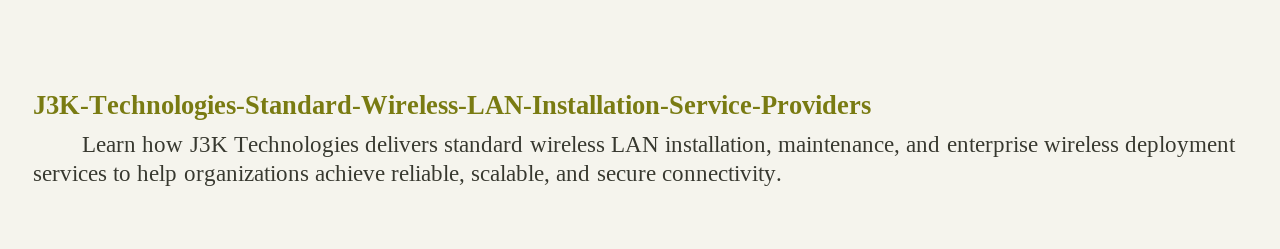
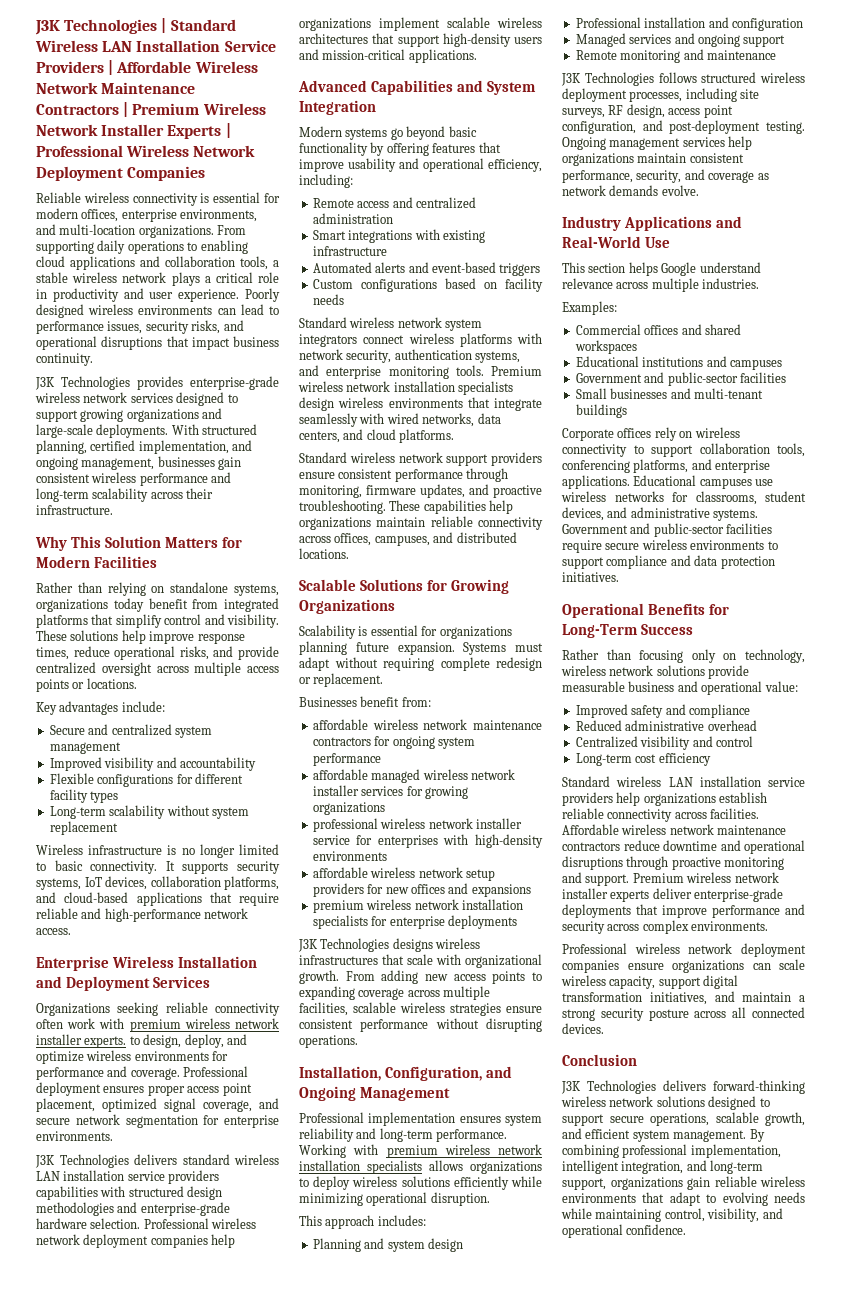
- J3K-Technologies-Standard-Wireless-LAN-Installation-Service-Providers
- Learn how J3K Technologies delivers standard wireless LAN installation, maintenance, and enterprise wireless deployment services to help organizations achieve reliable, scalable, and secure connectivity.
+ J3K Technologies | Standard Wireless LAN Installation Service Providers | Affordable Wireless Network Maintenance Contractors | Premium Wireless Network Installer Experts | Professional Wireless Network Deployment Companies
+ Reliable wireless connectivity is essential for modern offices, enterprise environments, and multi-location organizations. From supporting daily operations to enabling cloud applications and collaboration tools, a stable wireless network plays a critical role in productivity and user experience. Poorly designed wireless environments can lead to performance issues, security risks, and operational disruptions that impact business continuity.
+ J3K Technologies provides enterprise-grade wireless network services designed to support growing organizations and large-scale deployments. With structured planning, certified implementation, and ongoing management, businesses gain consistent wireless performance and long-term scalability across their infrastructure.
+ Why This Solution Matters for Modern Facilities
+ Rather than relying on standalone systems, organizations today benefit from integrated platforms that simplify control and visibility. These solutions help improve response times, reduce operational risks, and provide centralized oversight across multiple access points or locations.
+ Key advantages include:
+ Secure and centralized system management
+ Improved visibility and accountability
+ Flexible configurations for different facility types
+ Long-term scalability without system replacement
+ Wireless infrastructure is no longer limited to basic connectivity. It supports security systems, IoT devices, collaboration platforms, and cloud-based applications that require reliable and high-performance network access.
+ Enterprise Wireless Installation and Deployment Services
+ Organizations seeking reliable connectivity often work with premium wireless network installer experts. to design, deploy, and optimize wireless environments for performance and coverage. Professional deployment ensures proper access point placement, optimized signal coverage, and secure network segmentation for enterprise environments.
+ J3K Technologies delivers standard wireless LAN installation service providers capabilities with structured design methodologies and enterprise-grade hardware selection. Professional wireless network deployment companies help organizations implement scalable wireless architectures that support high-density users and mission-critical applications.
+ Advanced Capabilities and System Integration
+ Modern systems go beyond basic functionality by offering features that improve usability and operational efficiency, including:
+ Remote access and centralized administration
+ Smart integrations with existing infrastructure
+ Automated alerts and event-based triggers
+ Custom configurations based on facility needs
+ Standard wireless network system integrators connect wireless platforms with network security, authentication systems, and enterprise monitoring tools. Premium wireless network installation specialists design wireless environments that integrate seamlessly with wired networks, data centers, and cloud platforms.
+ Standard wireless network support providers ensure consistent performance through monitoring, firmware updates, and proactive troubleshooting. These capabilities help organizations maintain reliable connectivity across offices, campuses, and distributed locations.
+ Scalable Solutions for Growing Organizations
+ Scalability is essential for organizations planning future expansion. Systems must adapt without requiring complete redesign or replacement.
+ Businesses benefit from:
+ affordable wireless network maintenance contractors for ongoing system performance
+ affordable managed wireless network installer services for growing organizations
+ professional wireless network installer service for enterprises with high-density environments
+ affordable wireless network setup providers for new offices and expansions
+ premium wireless network installation specialists for enterprise deployments
+ J3K Technologies designs wireless infrastructures that scale with organizational growth. From adding new access points to expanding coverage across multiple facilities, scalable wireless strategies ensure consistent performance without disrupting operations.
+ Installation, Configuration, and Ongoing Management
+ Professional implementation ensures system reliability and long-term performance. Working with premium wireless network installation specialists allows organizations to deploy wireless solutions efficiently while minimizing operational disruption.
+ This approach includes:
+ Planning and system design
+ Professional installation and configuration
+ Managed services and ongoing support
+ Remote monitoring and maintenance
+ J3K Technologies follows structured wireless deployment processes, including site surveys, RF design, access point configuration, and post-deployment testing. Ongoing management services help organizations maintain consistent performance, security, and coverage as network demands evolve.
+ Industry Applications and Real-World Use
+ This section helps Google understand relevance across multiple industries.
+ Examples:
+ Commercial offices and shared workspaces
+ Educational institutions and campuses
+ Government and public-sector facilities
+ Small businesses and multi-tenant buildings
+ Corporate offices rely on wireless connectivity to support collaboration tools, conferencing platforms, and enterprise applications. Educational campuses use wireless networks for classrooms, student devices, and administrative systems. Government and public-sector facilities require secure wireless environments to support compliance and data protection initiatives.
+ Operational Benefits for Long-Term Success
+ Rather than focusing only on technology, wireless network solutions provide measurable business and operational value:
+ Improved safety and compliance
+ Reduced administrative overhead
+ Centralized visibility and control
+ Long-term cost efficiency
+ Standard wireless LAN installation service providers help organizations establish reliable connectivity across facilities. Affordable wireless network maintenance contractors reduce downtime and operational disruptions through proactive monitoring and support. Premium wireless network installer experts deliver enterprise-grade deployments that improve performance and security across complex environments.
+ Professional wireless network deployment companies ensure organizations can scale wireless capacity, support digital transformation initiatives, and maintain a strong security posture across all connected devices.
+ Conclusion
+ J3K Technologies delivers forward-thinking wireless network solutions designed to support secure operations, scalable growth, and efficient system management. By combining professional implementation, intelligent integration, and long-term support, organizations gain reliable wireless environments that adapt to evolving needs while maintaining control, visibility, and operational confidence.

